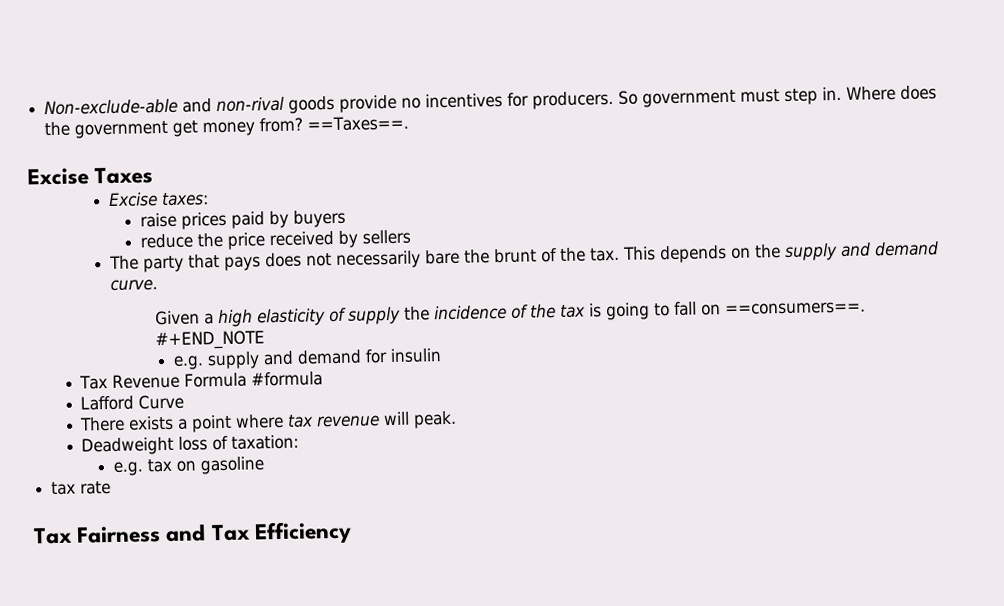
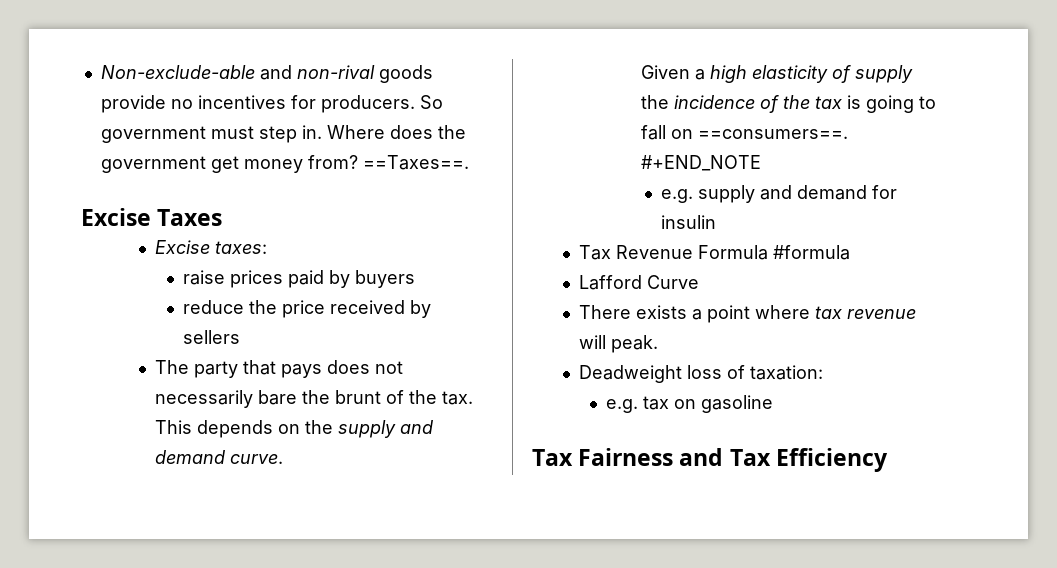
- tax rate

